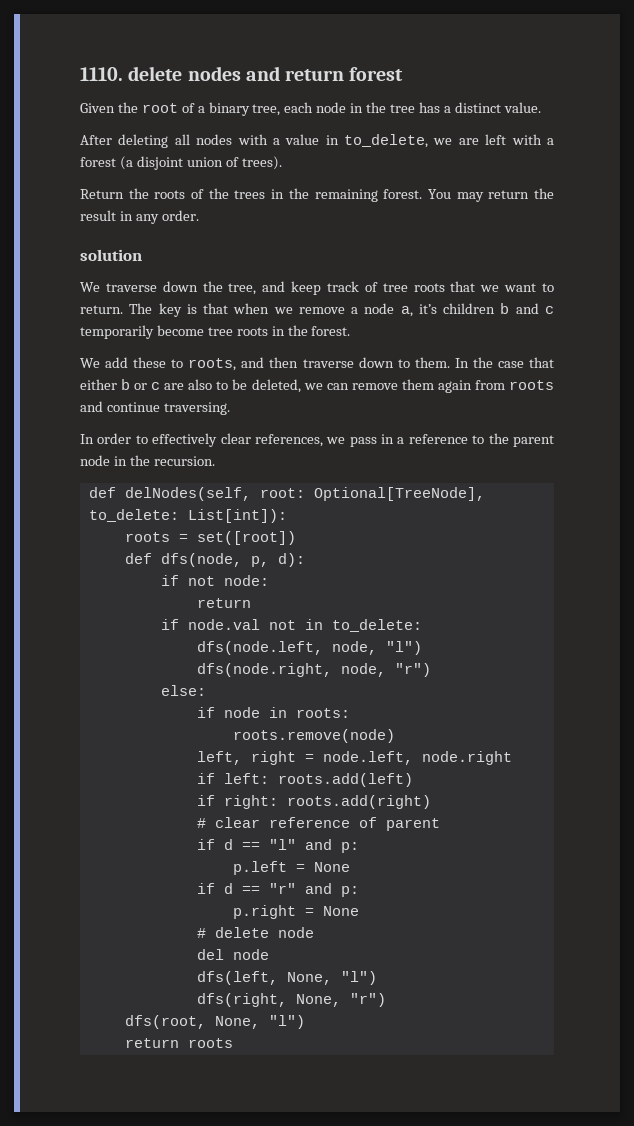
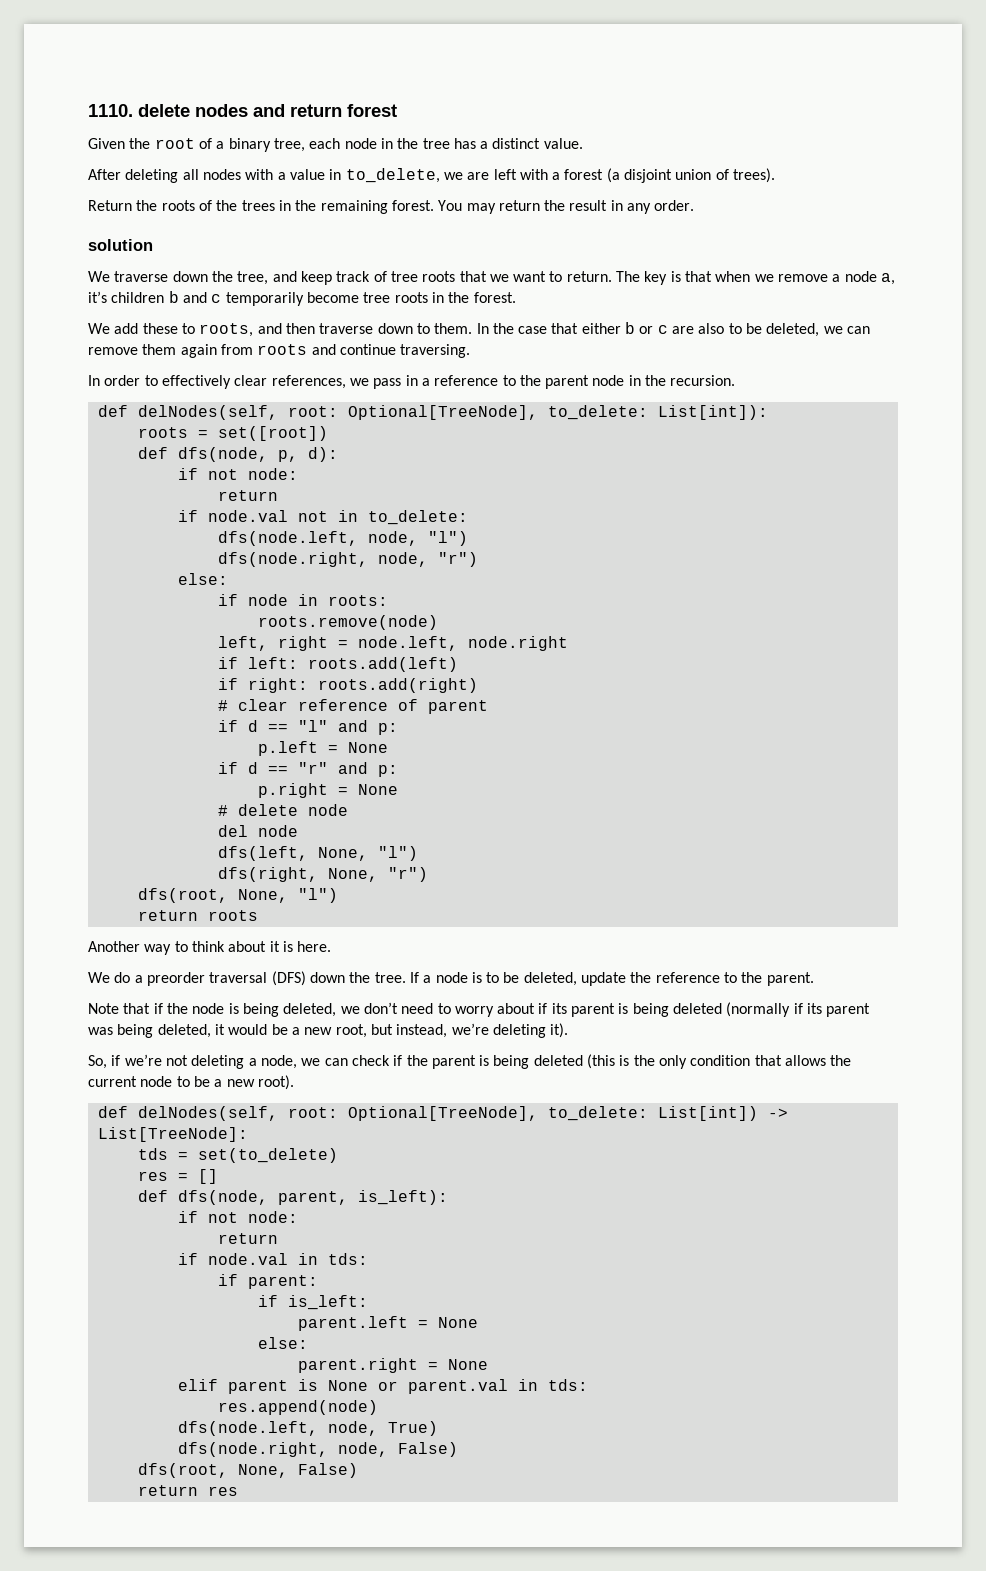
+ Another way to think about it is here.
+ We do a preorder traversal (DFS) down the tree. If a node is to be deleted, update the reference to the parent.
+ Note that if the node is being deleted, we don’t need to worry about if its parent is being deleted (normally if its parent was being deleted, it would be a new root, but instead, we’re deleting it).
+ So, if we’re not deleting a node, we can check if the parent is being deleted (this is the only condition that allows the current node to be a new root).
+ def delNodes(self, root: Optional[TreeNode], to_delete: List[int]) -> List[TreeNode]:
+ tds = set(to_delete)
+ res = []
+ def dfs(node, parent, is_left):
+ if not node:
+ return
+ if node.val in tds:
+ if parent:
+ if is_left:
+ parent.left = None
+ else:
+ parent.right = None
+ elif parent is None or parent.val in tds:
+ res.append(node)
+ dfs(node.left, node, True)
+ dfs(node.right, node, False)
+ dfs(root, None, False)
+ return res

